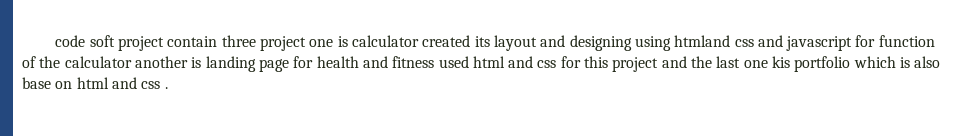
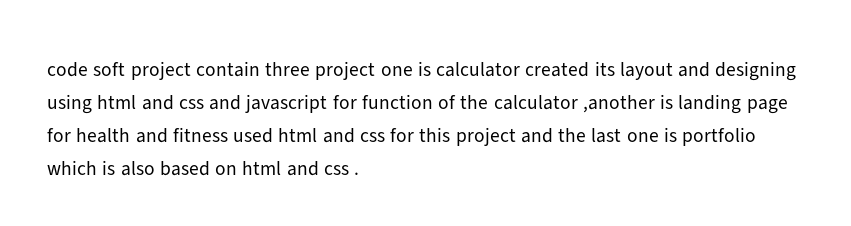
- code soft project contain three project one is calculator created its layout and designing using htmland css and javascript for function of the calculator another is landing page for health and fitness used html and css for this project and the last one kis portfolio which is also base on html and css .
+ code soft project contain three project one is calculator created its layout and designing using html and css and javascript for function of the calculator ,another is landing page for health and fitness used html and css for this project and the last one is portfolio which is also based on html and css .

